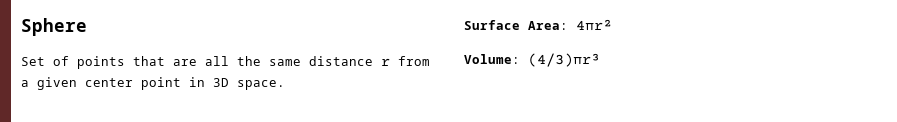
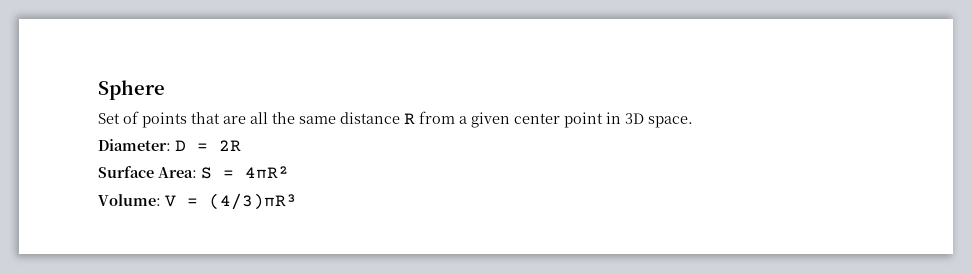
- Set of points that are all the same distance r from a given center point in 3D space.
+ Set of points that are all the same distance R from a given center point in 3D space.
- Surface Area: 4πr²
- Volume: (4/3)πr³
+ Diameter: D = 2R
+ Surface Area: S = 4πR²
+ Volume: V = (4/3)πR³

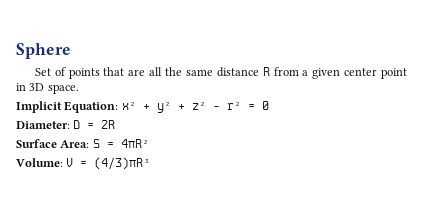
+ Implicit Equation: x² + y² + z² - r² = 0

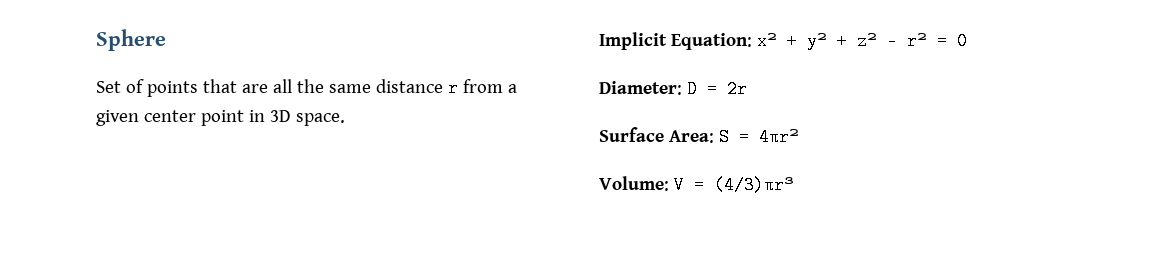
- Set of points that are all the same distance R from a given center point in 3D space.
+ Set of points that are all the same distance r from a given center point in 3D space.
- Diameter: D = 2R
+ Diameter: D = 2r
- Surface Area: S = 4πR²
+ Surface Area: S = 4πr²
- Volume: V = (4/3)πR³
+ Volume: V = (4/3)πr³

